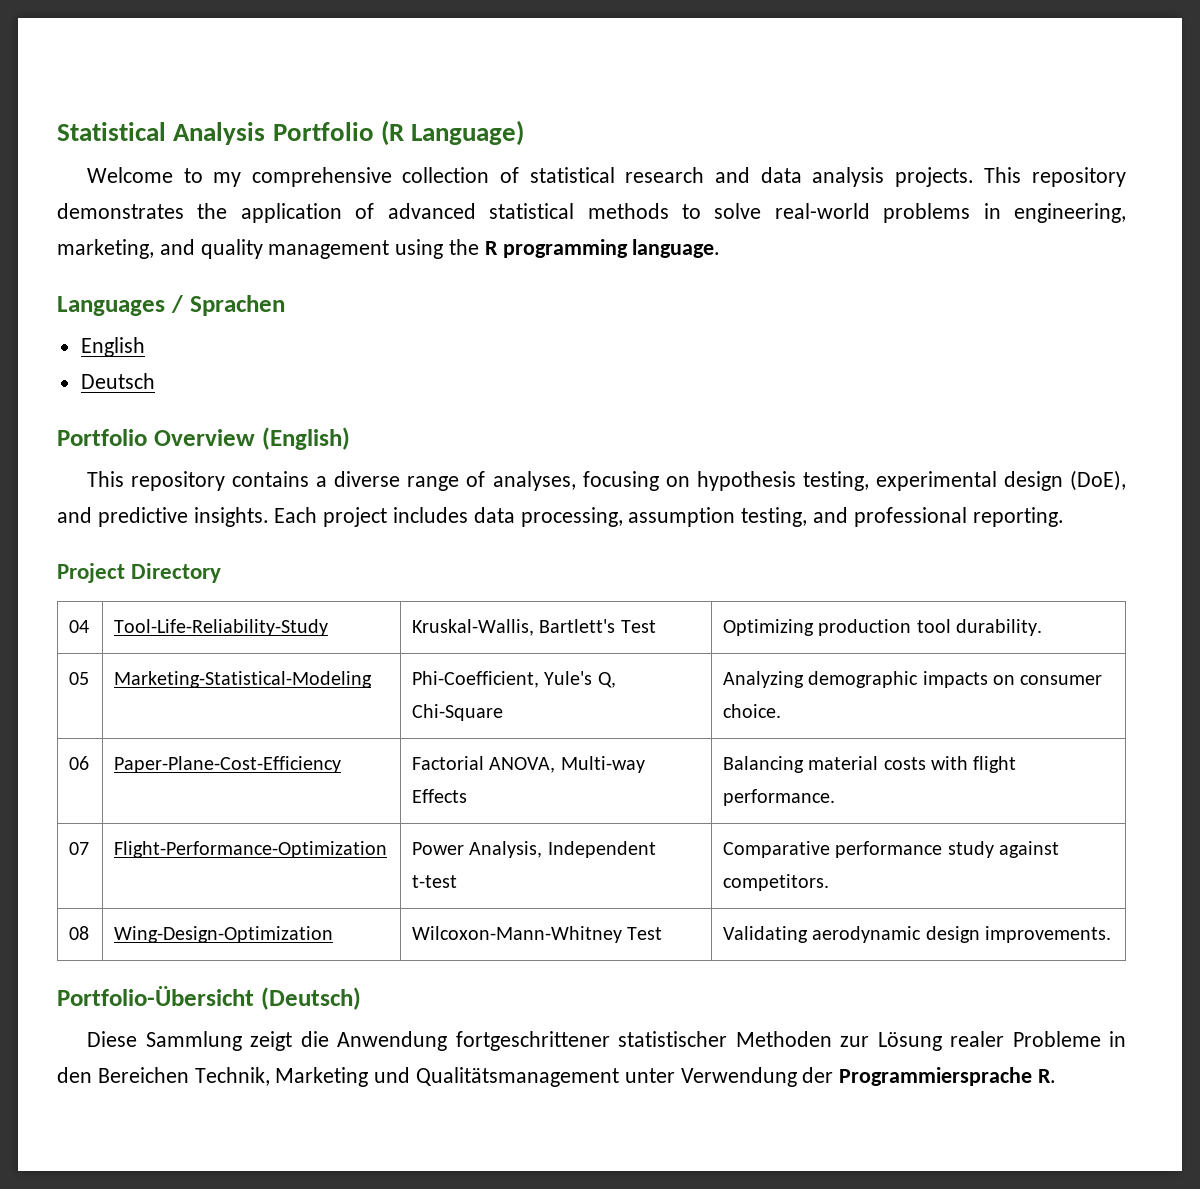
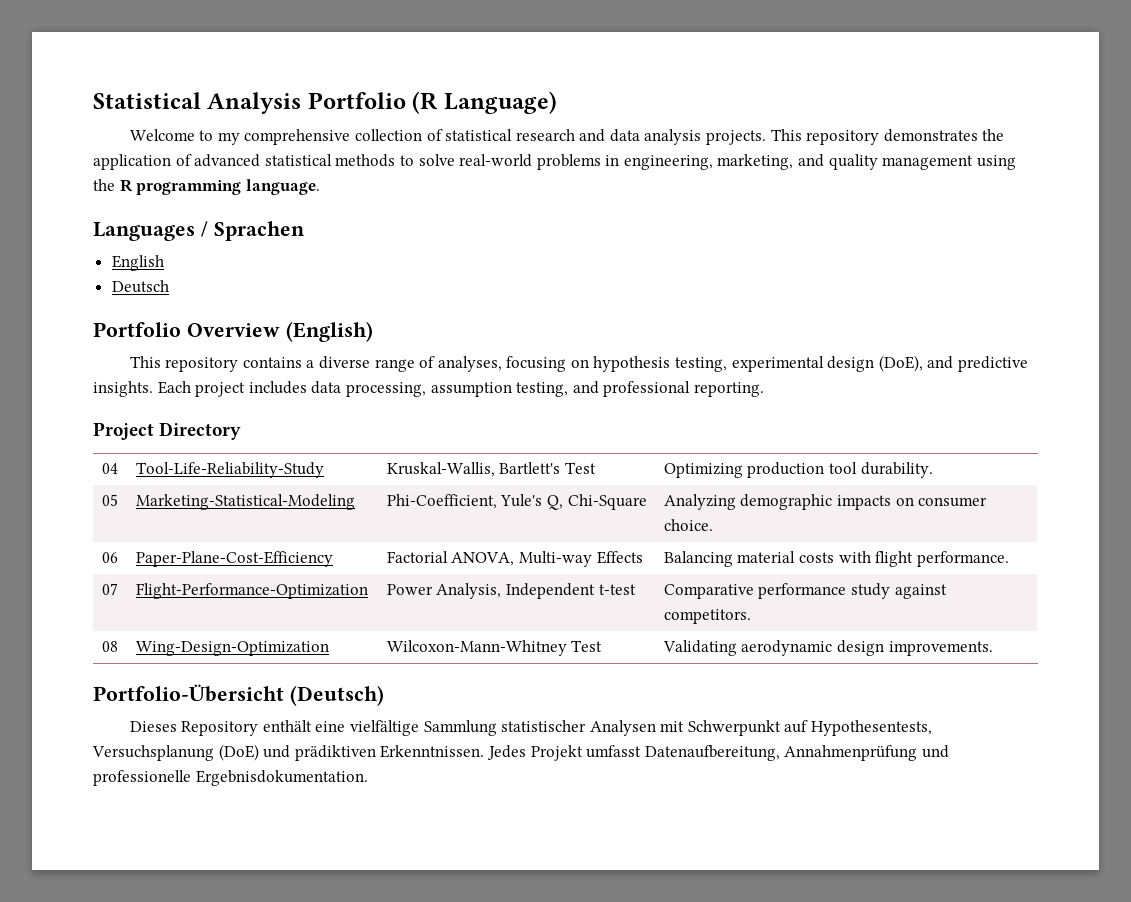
- Diese Sammlung zeigt die Anwendung fortgeschrittener statistischer Methoden zur Lösung realer Probleme in den Bereichen Technik, Marketing und Qualitätsmanagement unter Verwendung der Programmiersprache R.
+ Dieses Repository enthält eine vielfältige Sammlung statistischer Analysen mit Schwerpunkt auf Hypothesentests, Versuchsplanung (DoE) und prädiktiven Erkenntnissen. Jedes Projekt umfasst Datenaufbereitung, Annahmenprüfung und professionelle Ergebnisdokumentation.

